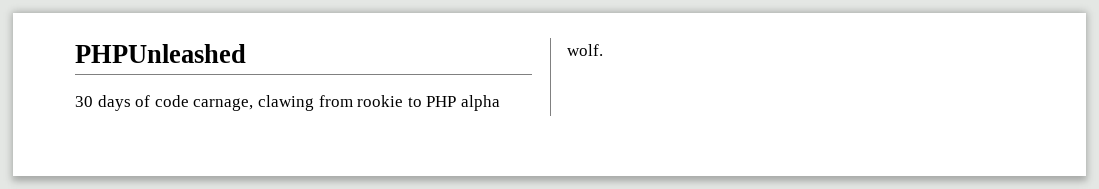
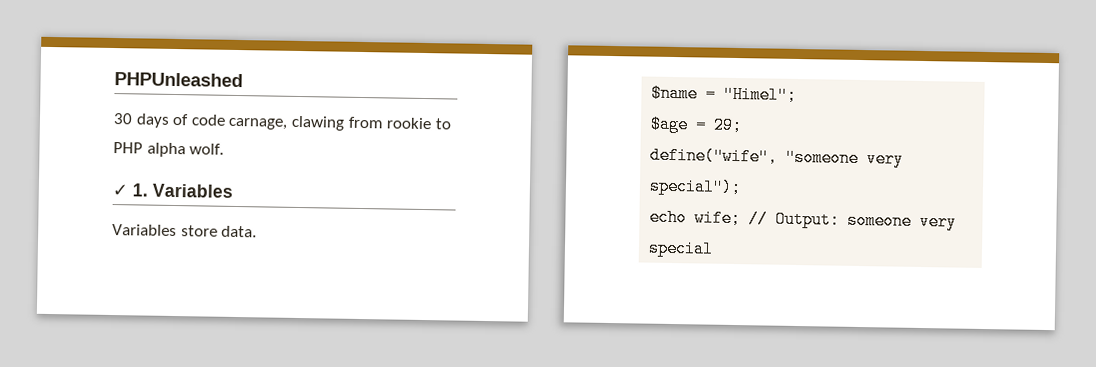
+ ✓ 1. Variables
+ Variables store data.
+ $name = "Himel";
+ $age = 29;
+ define("wife", "someone very special");
+ echo wife; // Output: someone very special

